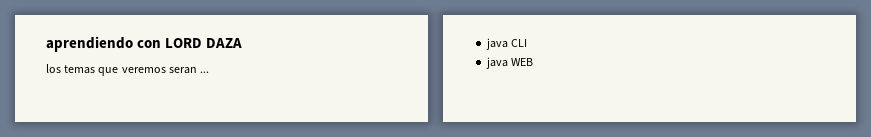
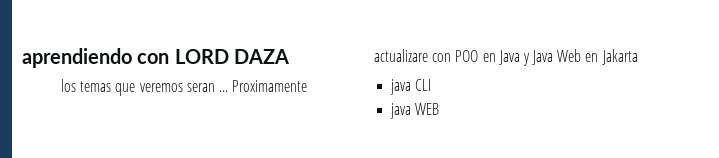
+ Proximamente actualizare con POO en Java y Java Web en Jakarta

